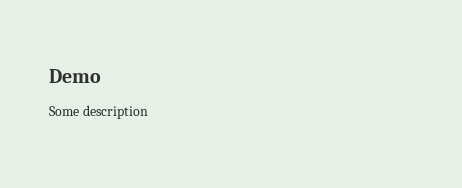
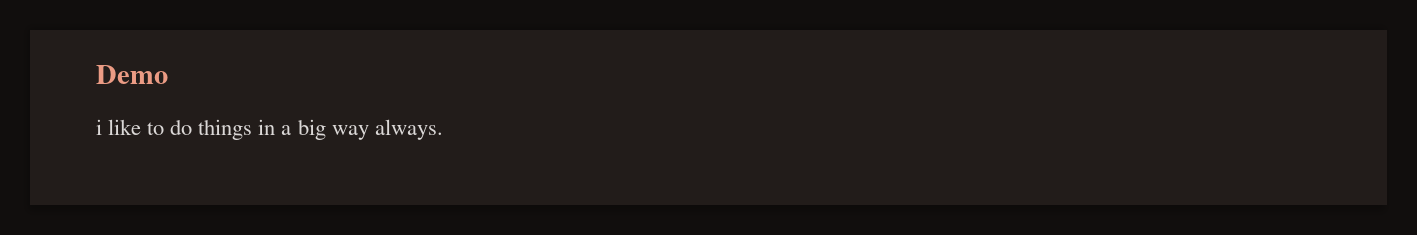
- Some description
+ i like to do things in a big way always.

